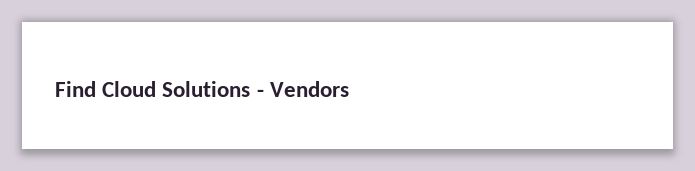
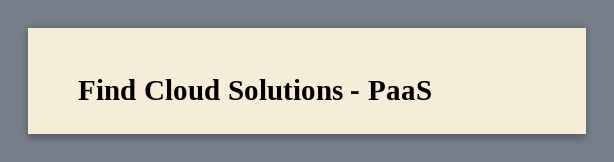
- Find Cloud Solutions - Vendors
+ Find Cloud Solutions - PaaS

